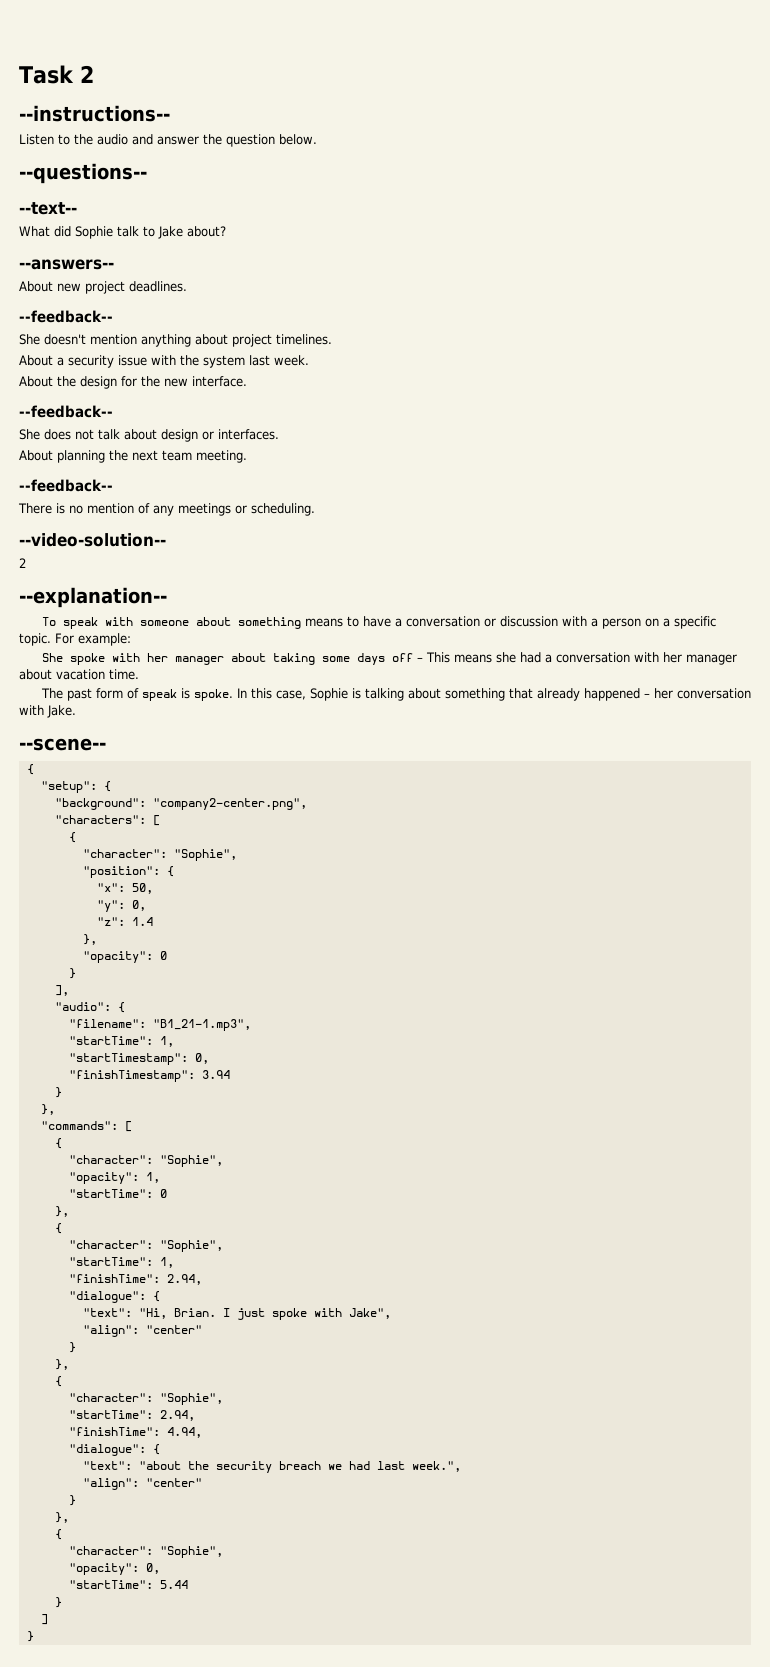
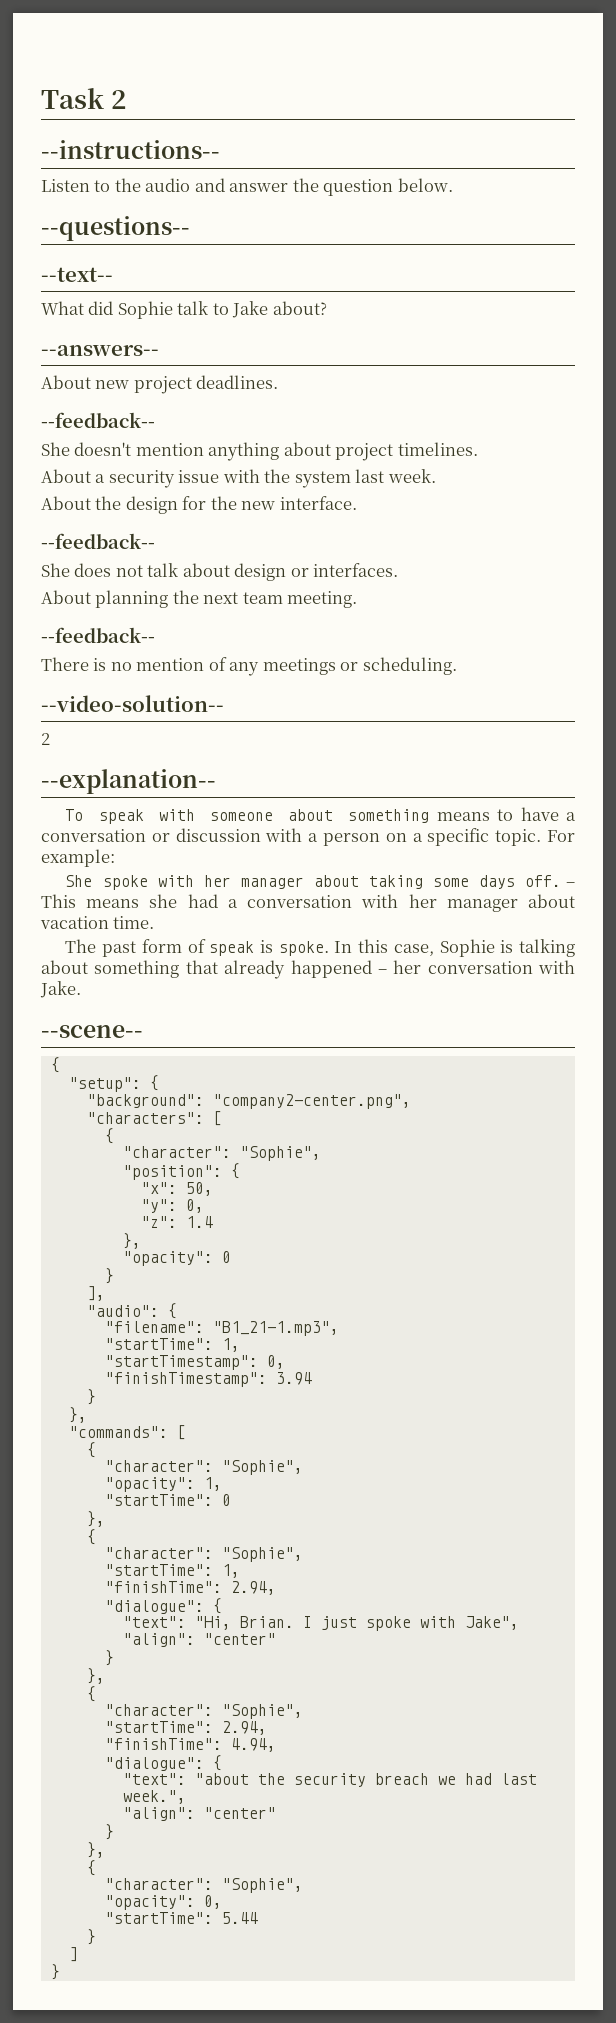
- She spoke with her manager about taking some days off – This means she had a conversation with her manager about vacation time.
+ She spoke with her manager about taking some days off. – This means she had a conversation with her manager about vacation time.

